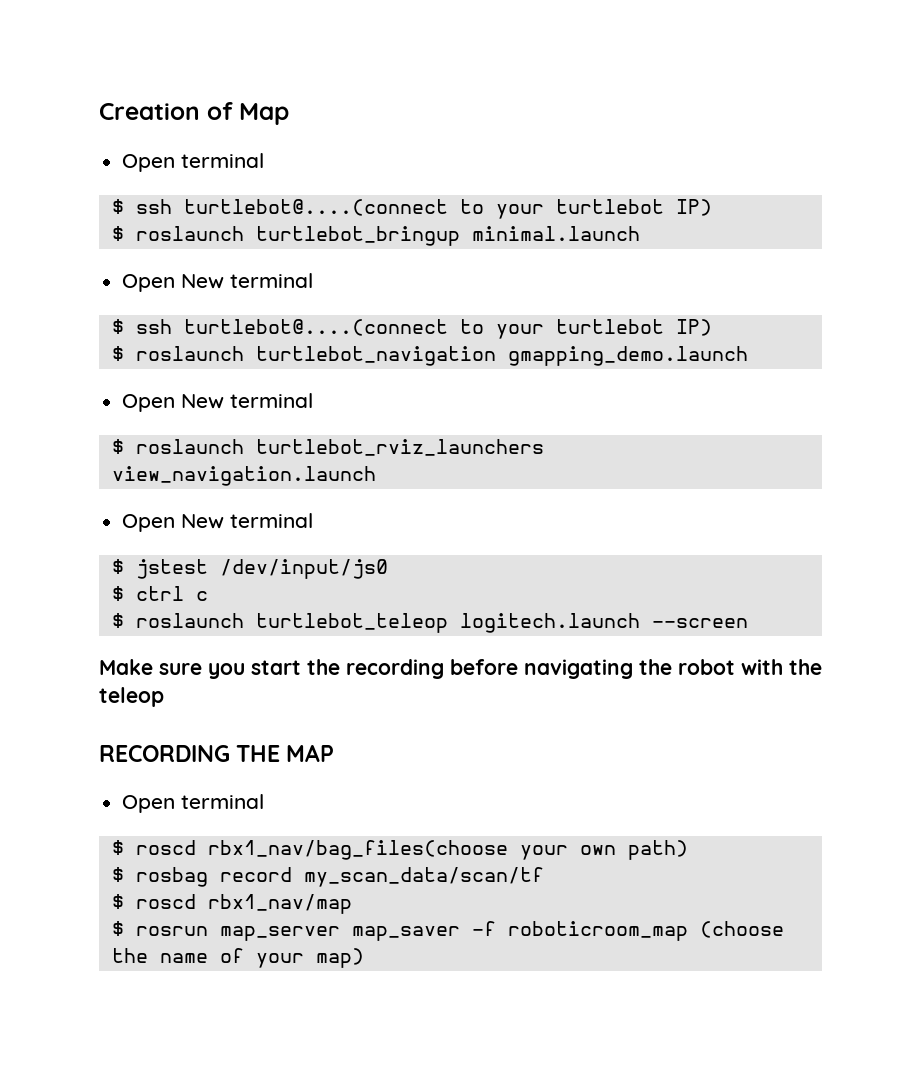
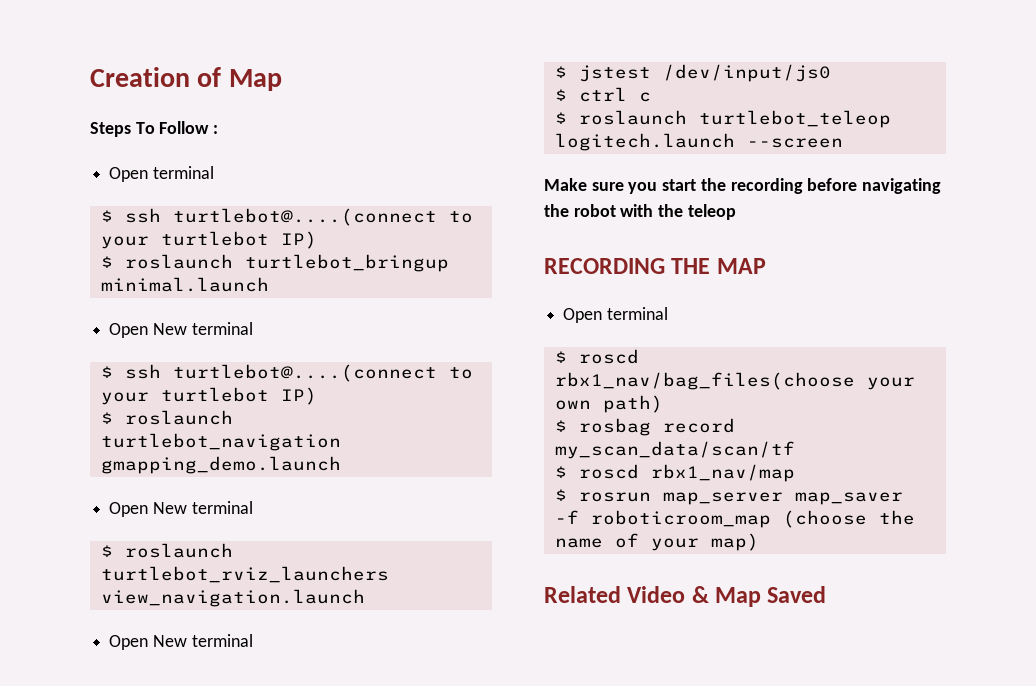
+ Steps To Follow :
+ Related Video & Map Saved

